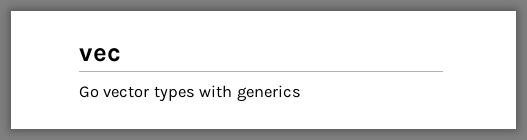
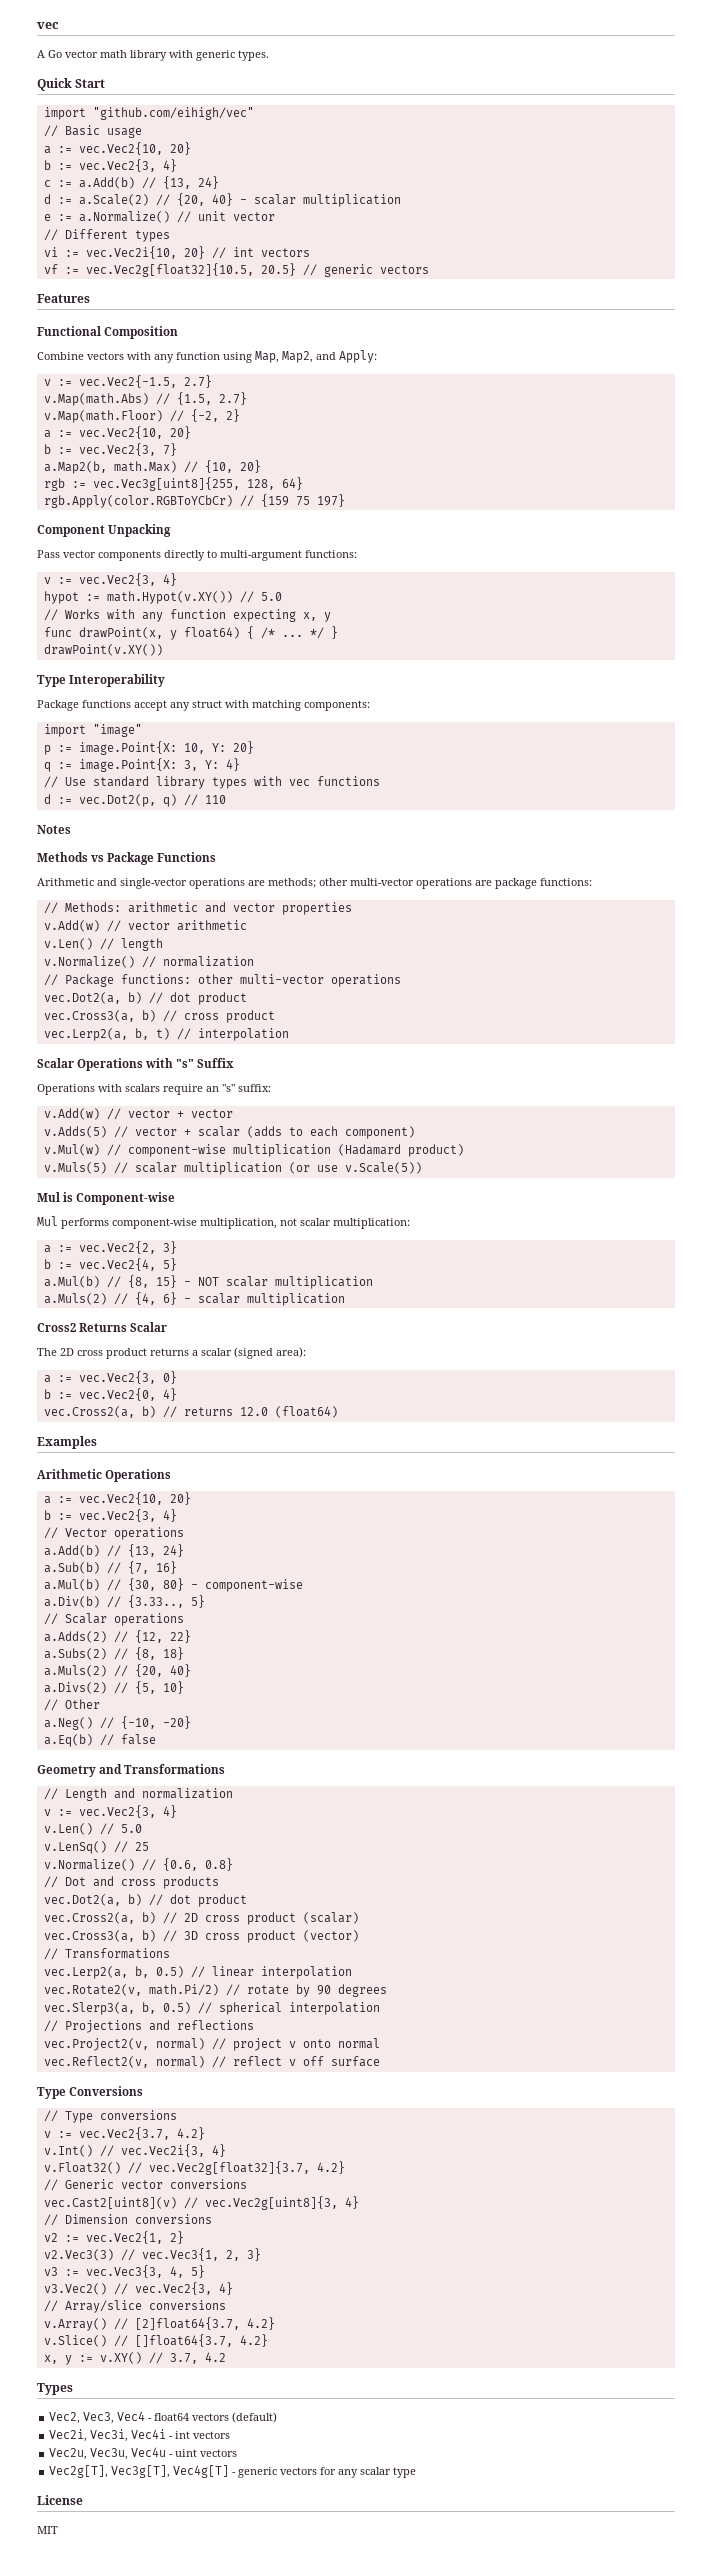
- Go vector types with generics
+ A Go vector math library with generic types.
+ Quick Start
+ import "github.com/eihigh/vec"
+ // Basic usage
+ a := vec.Vec2{10, 20}
+ b := vec.Vec2{3, 4}
+ c := a.Add(b) // {13, 24}
+ d := a.Scale(2) // {20, 40} - scalar multiplication
+ e := a.Normalize() // unit vector
+ // Different types
+ vi := vec.Vec2i{10, 20} // int vectors
+ vf := vec.Vec2g[float32]{10.5, 20.5} // generic vectors
+ Features
+ Functional Composition
+ Combine vectors with any function using Map, Map2, and Apply:
+ v := vec.Vec2{-1.5, 2.7}
+ v.Map(math.Abs) // {1.5, 2.7}
+ v.Map(math.Floor) // {-2, 2}
+ a := vec.Vec2{10, 20}
+ b := vec.Vec2{3, 7}
+ a.Map2(b, math.Max) // {10, 20}
+ rgb := vec.Vec3g[uint8]{255, 128, 64}
+ rgb.Apply(color.RGBToYCbCr) // {159 75 197}
+ Component Unpacking
+ Pass vector components directly to multi-argument functions:
+ v := vec.Vec2{3, 4}
+ hypot := math.Hypot(v.XY()) // 5.0
+ // Works with any function expecting x, y
+ func drawPoint(x, y float64) { /* ... */ }
+ drawPoint(v.XY())
+ Type Interoperability
+ Package functions accept any struct with matching components:
+ import "image"
+ p := image.Point{X: 10, Y: 20}
+ q := image.Point{X: 3, Y: 4}
+ // Use standard library types with vec functions
+ d := vec.Dot2(p, q) // 110
+ Notes
+ Methods vs Package Functions
+ Arithmetic and single-vector operations are methods; other multi-vector operations are package functions:
+ // Methods: arithmetic and vector properties
+ v.Add(w) // vector arithmetic
+ v.Len() // length
+ v.Normalize() // normalization
+ // Package functions: other multi-vector operations
+ vec.Dot2(a, b) // dot product
+ vec.Cross3(a, b) // cross product
+ vec.Lerp2(a, b, t) // interpolation
+ Scalar Operations with "s" Suffix
+ Operations with scalars require an "s" suffix:
+ v.Add(w) // vector + vector
+ v.Adds(5) // vector + scalar (adds to each component)
+ v.Mul(w) // component-wise multiplication (Hadamard product)
+ v.Muls(5) // scalar multiplication (or use v.Scale(5))
+ Mul is Component-wise
+ Mul performs component-wise multiplication, not scalar multiplication:
+ a := vec.Vec2{2, 3}
+ b := vec.Vec2{4, 5}
+ a.Mul(b) // {8, 15} - NOT scalar multiplication
+ a.Muls(2) // {4, 6} - scalar multiplication
+ Cross2 Returns Scalar
+ The 2D cross product returns a scalar (signed area):
+ a := vec.Vec2{3, 0}
+ b := vec.Vec2{0, 4}
+ vec.Cross2(a, b) // returns 12.0 (float64)
+ Examples
+ Arithmetic Operations
+ a := vec.Vec2{10, 20}
+ b := vec.Vec2{3, 4}
+ // Vector operations
+ a.Add(b) // {13, 24}
+ a.Sub(b) // {7, 16}
+ a.Mul(b) // {30, 80} - component-wise
+ a.Div(b) // {3.33.., 5}
+ // Scalar operations
+ a.Adds(2) // {12, 22}
+ a.Subs(2) // {8, 18}
+ a.Muls(2) // {20, 40}
+ a.Divs(2) // {5, 10}
+ // Other
+ a.Neg() // {-10, -20}
+ a.Eq(b) // false
+ Geometry and Transformations
+ // Length and normalization
+ v := vec.Vec2{3, 4}
+ v.Len() // 5.0
+ v.LenSq() // 25
+ v.Normalize() // {0.6, 0.8}
+ // Dot and cross products
+ vec.Dot2(a, b) // dot product
+ vec.Cross2(a, b) // 2D cross product (scalar)
+ vec.Cross3(a, b) // 3D cross product (vector)
+ // Transformations
+ vec.Lerp2(a, b, 0.5) // linear interpolation
+ vec.Rotate2(v, math.Pi/2) // rotate by 90 degrees
+ vec.Slerp3(a, b, 0.5) // spherical interpolation
+ // Projections and reflections
+ vec.Project2(v, normal) // project v onto normal
+ vec.Reflect2(v, normal) // reflect v off surface
+ Type Conversions
+ // Type conversions
+ v := vec.Vec2{3.7, 4.2}
+ v.Int() // vec.Vec2i{3, 4}
+ v.Float32() // vec.Vec2g[float32]{3.7, 4.2}
+ // Generic vector conversions
+ vec.Cast2[uint8](v) // vec.Vec2g[uint8]{3, 4}
+ // Dimension conversions
+ v2 := vec.Vec2{1, 2}
+ v2.Vec3(3) // vec.Vec3{1, 2, 3}
+ v3 := vec.Vec3{3, 4, 5}
+ v3.Vec2() // vec.Vec2{3, 4}
+ // Array/slice conversions
+ v.Array() // [2]float64{3.7, 4.2}
+ v.Slice() // []float64{3.7, 4.2}
+ x, y := v.XY() // 3.7, 4.2
+ Types
+ Vec2, Vec3, Vec4 - float64 vectors (default)
+ Vec2i, Vec3i, Vec4i - int vectors
+ Vec2u, Vec3u, Vec4u - uint vectors
+ Vec2g[T], Vec3g[T], Vec4g[T] - generic vectors for any scalar type
+ License
+ MIT

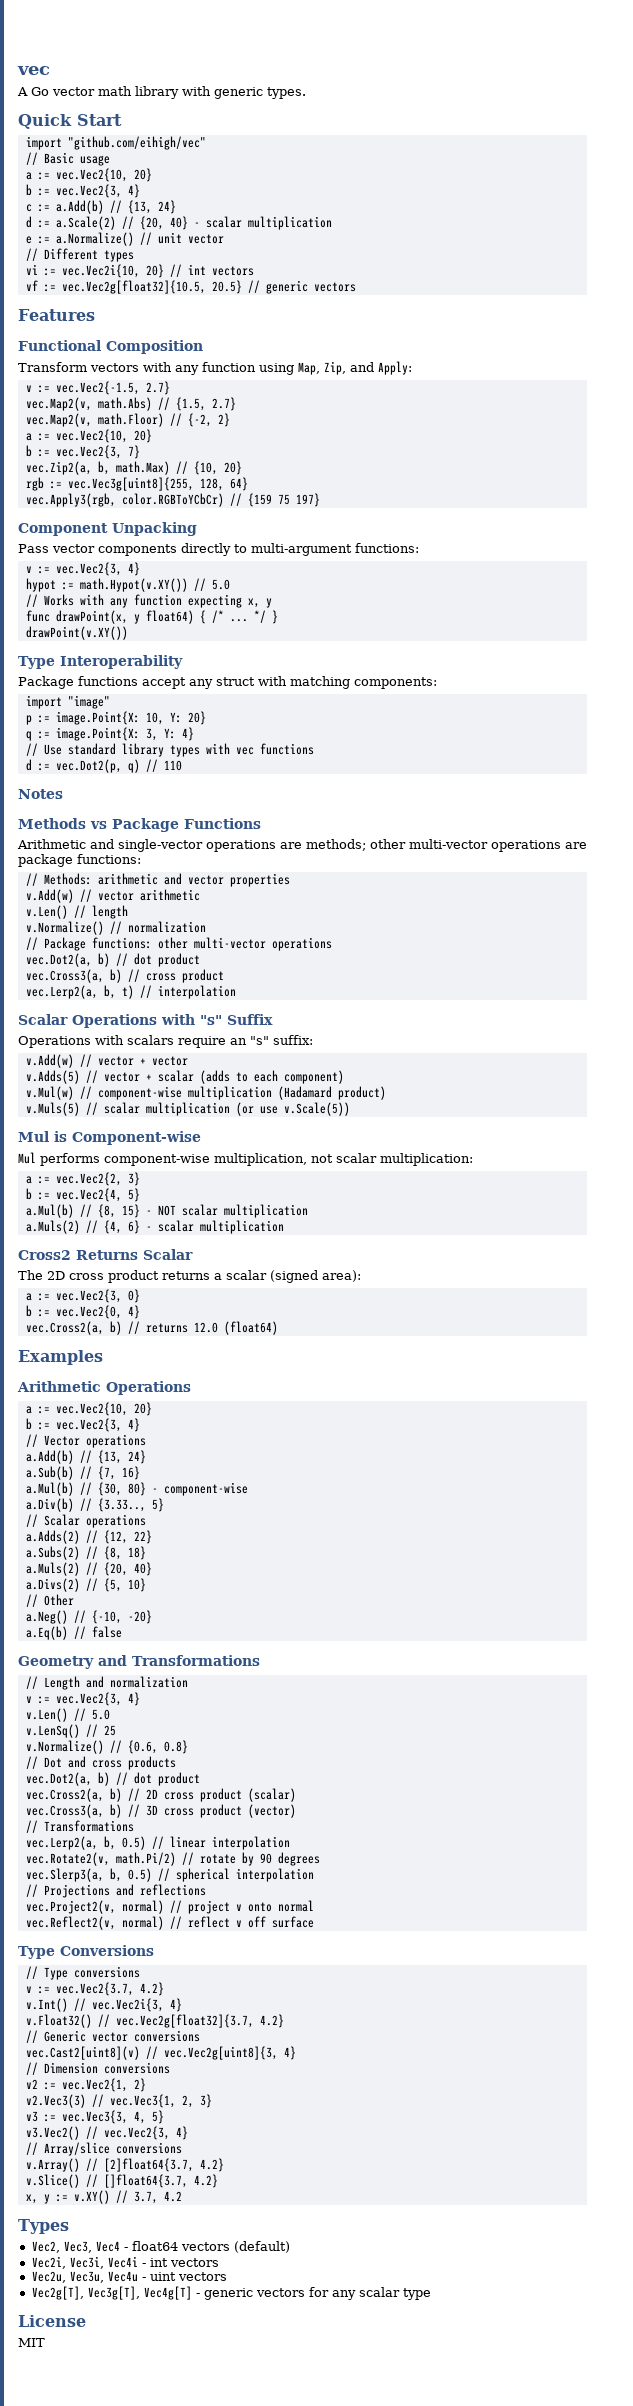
- Combine vectors with any function using Map, Map2, and Apply:
+ Transform vectors with any function using Map, Zip, and Apply:
- v.Map(math.Abs) // {1.5, 2.7}
+ vec.Map2(v, math.Abs) // {1.5, 2.7}
- v.Map(math.Floor) // {-2, 2}
+ vec.Map2(v, math.Floor) // {-2, 2}
- a.Map2(b, math.Max) // {10, 20}
+ vec.Zip2(a, b, math.Max) // {10, 20}
- rgb.Apply(color.RGBToYCbCr) // {159 75 197}
+ vec.Apply3(rgb, color.RGBToYCbCr) // {159 75 197}

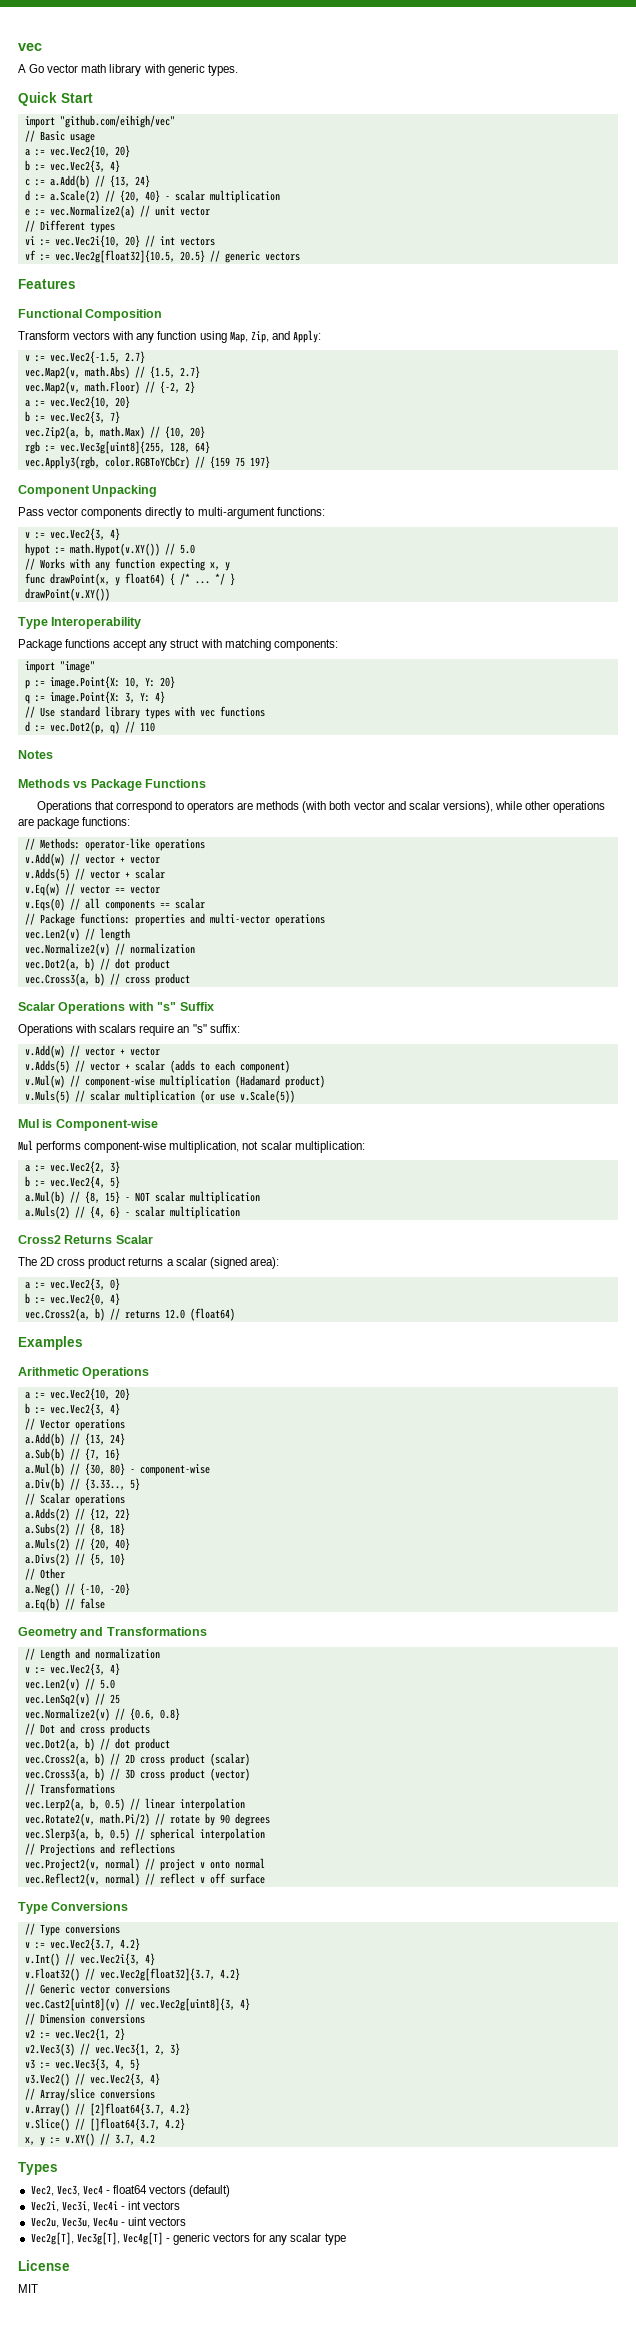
- e := a.Normalize() // unit vector
+ e := vec.Normalize2(a) // unit vector
- Arithmetic and single-vector operations are methods; other multi-vector operations are package functions:
+ Operations that correspond to operators are methods (with both vector and scalar versions), while other operations are package functions:
- // Methods: arithmetic and vector properties
- v.Add(w) // vector arithmetic
- v.Len() // length
- v.Normalize() // normalization
+ // Methods: operator-like operations
+ v.Add(w) // vector + vector
+ v.Adds(5) // vector + scalar
+ v.Eq(w) // vector == vector
+ v.Eqs(0) // all components == scalar
- // Package functions: other multi-vector operations
+ // Package functions: properties and multi-vector operations
+ vec.Len2(v) // length
+ vec.Normalize2(v) // normalization
- vec.Lerp2(a, b, t) // interpolation
- v.Len() // 5.0
- v.LenSq() // 25
+ vec.Len2(v) // 5.0
+ vec.LenSq2(v) // 25
- v.Normalize() // {0.6, 0.8}
+ vec.Normalize2(v) // {0.6, 0.8}

